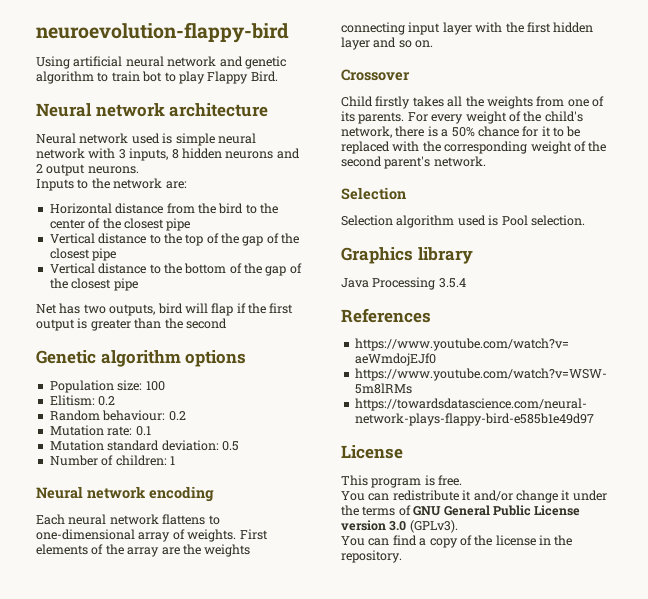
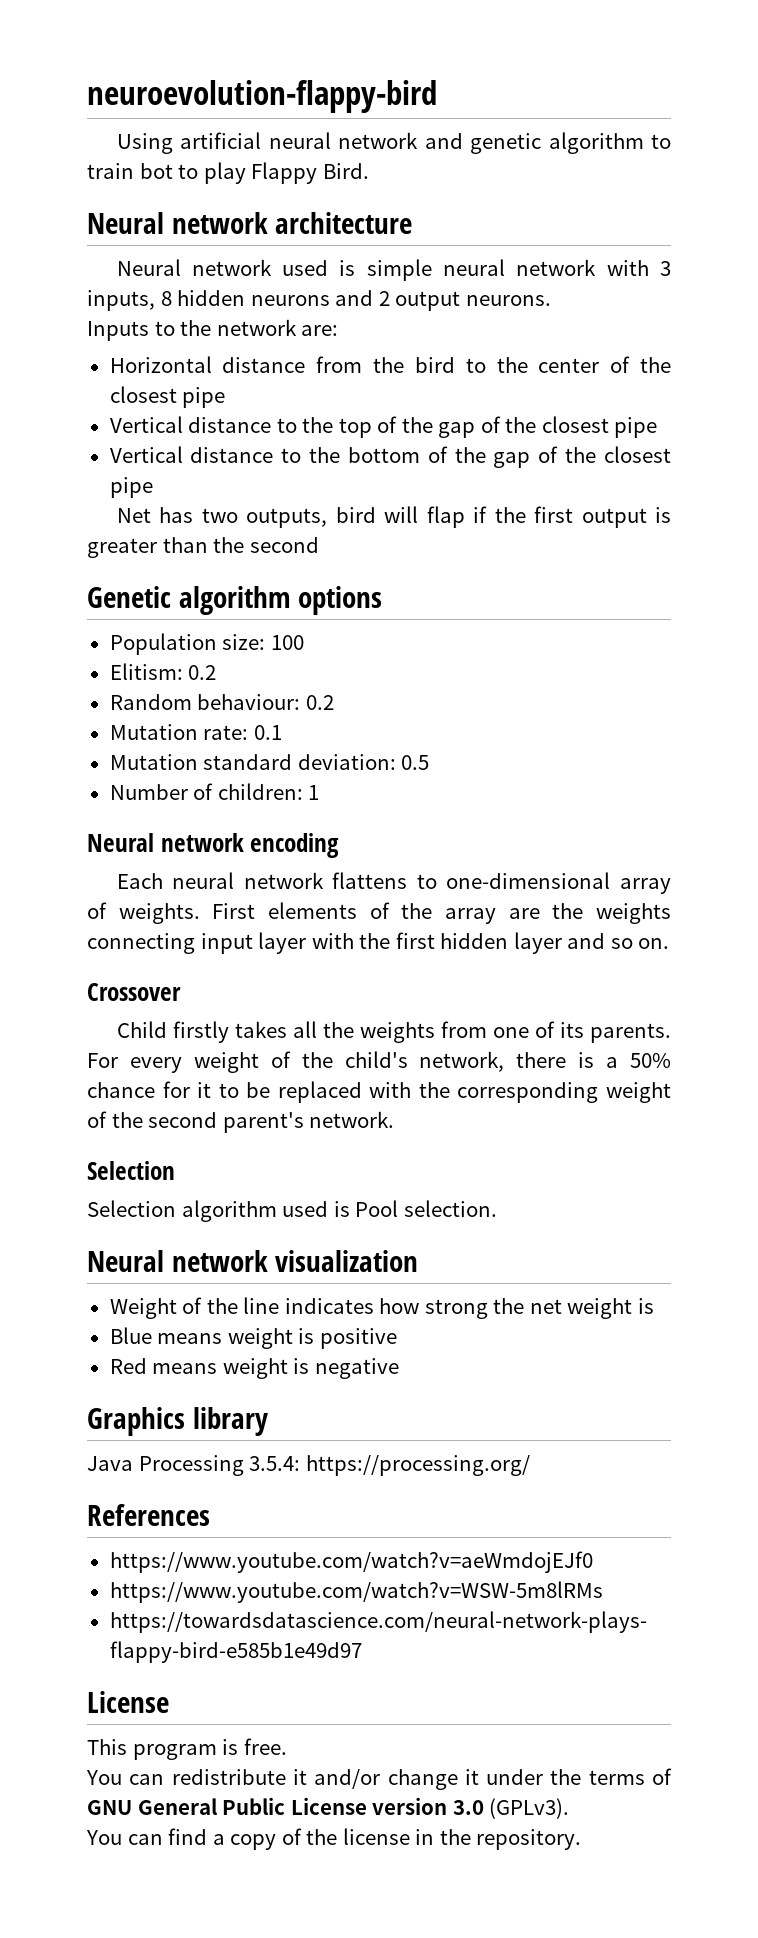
+ Neural network visualization
+ Weight of the line indicates how strong the net weight is
+ Blue means weight is positive
+ Red means weight is negative
- Java Processing 3.5.4
+ Java Processing 3.5.4: https://processing.org/

